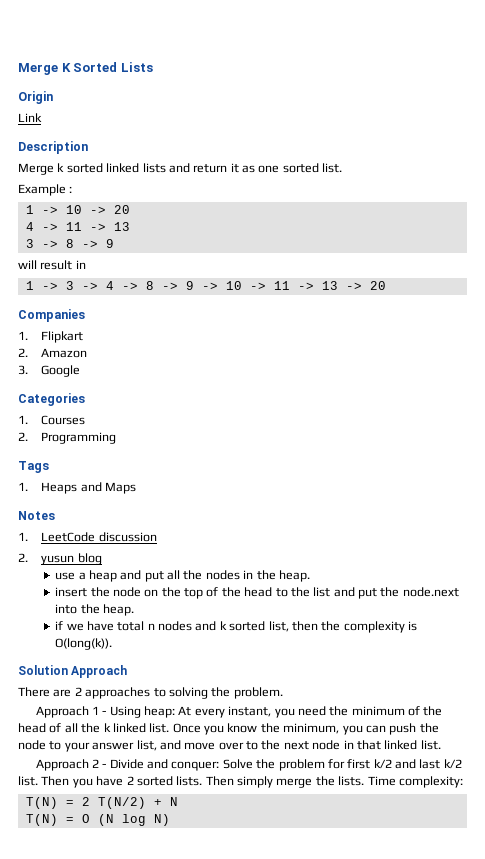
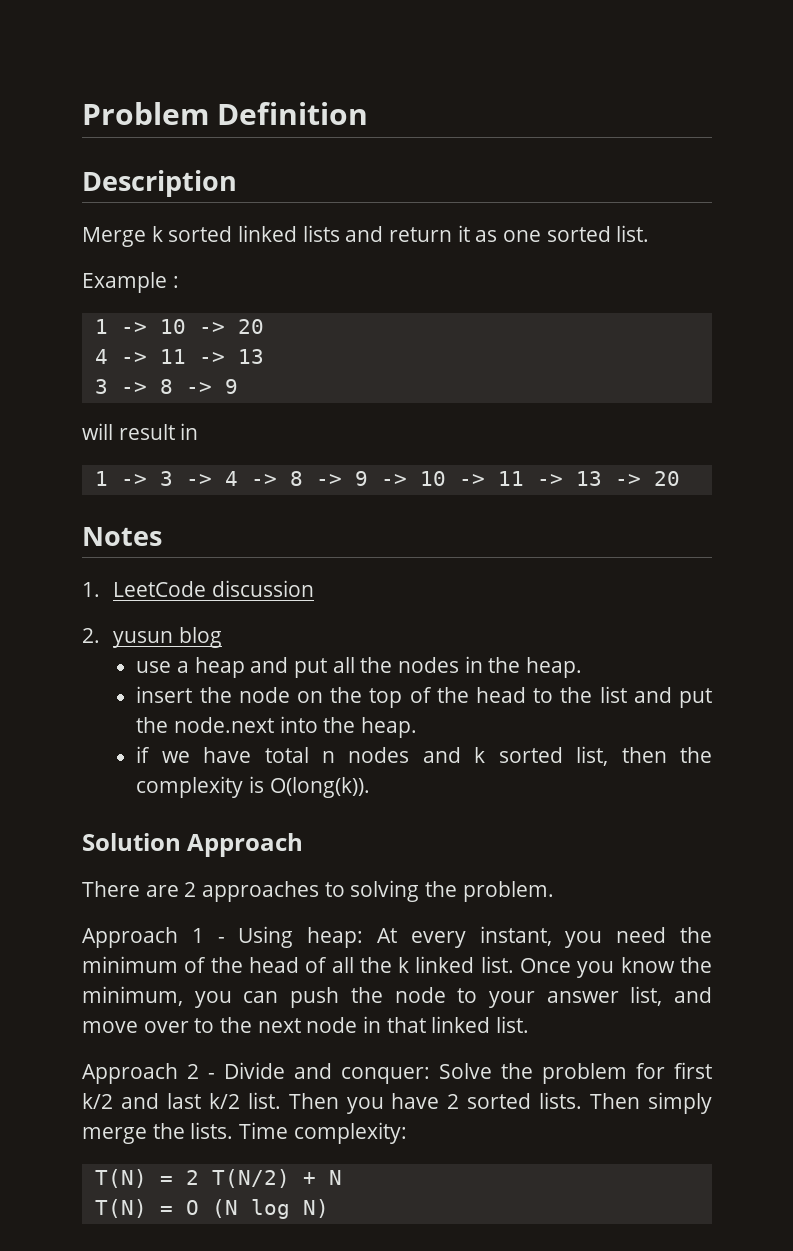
- Merge K Sorted Lists
- Origin
- Link
+ Problem Definition
- Companies
- 1. Flipkart
- 2. Amazon
- 3. Google
- Categories
- 1. Courses
- 2. Programming
- Tags
- 1. Heaps and Maps

